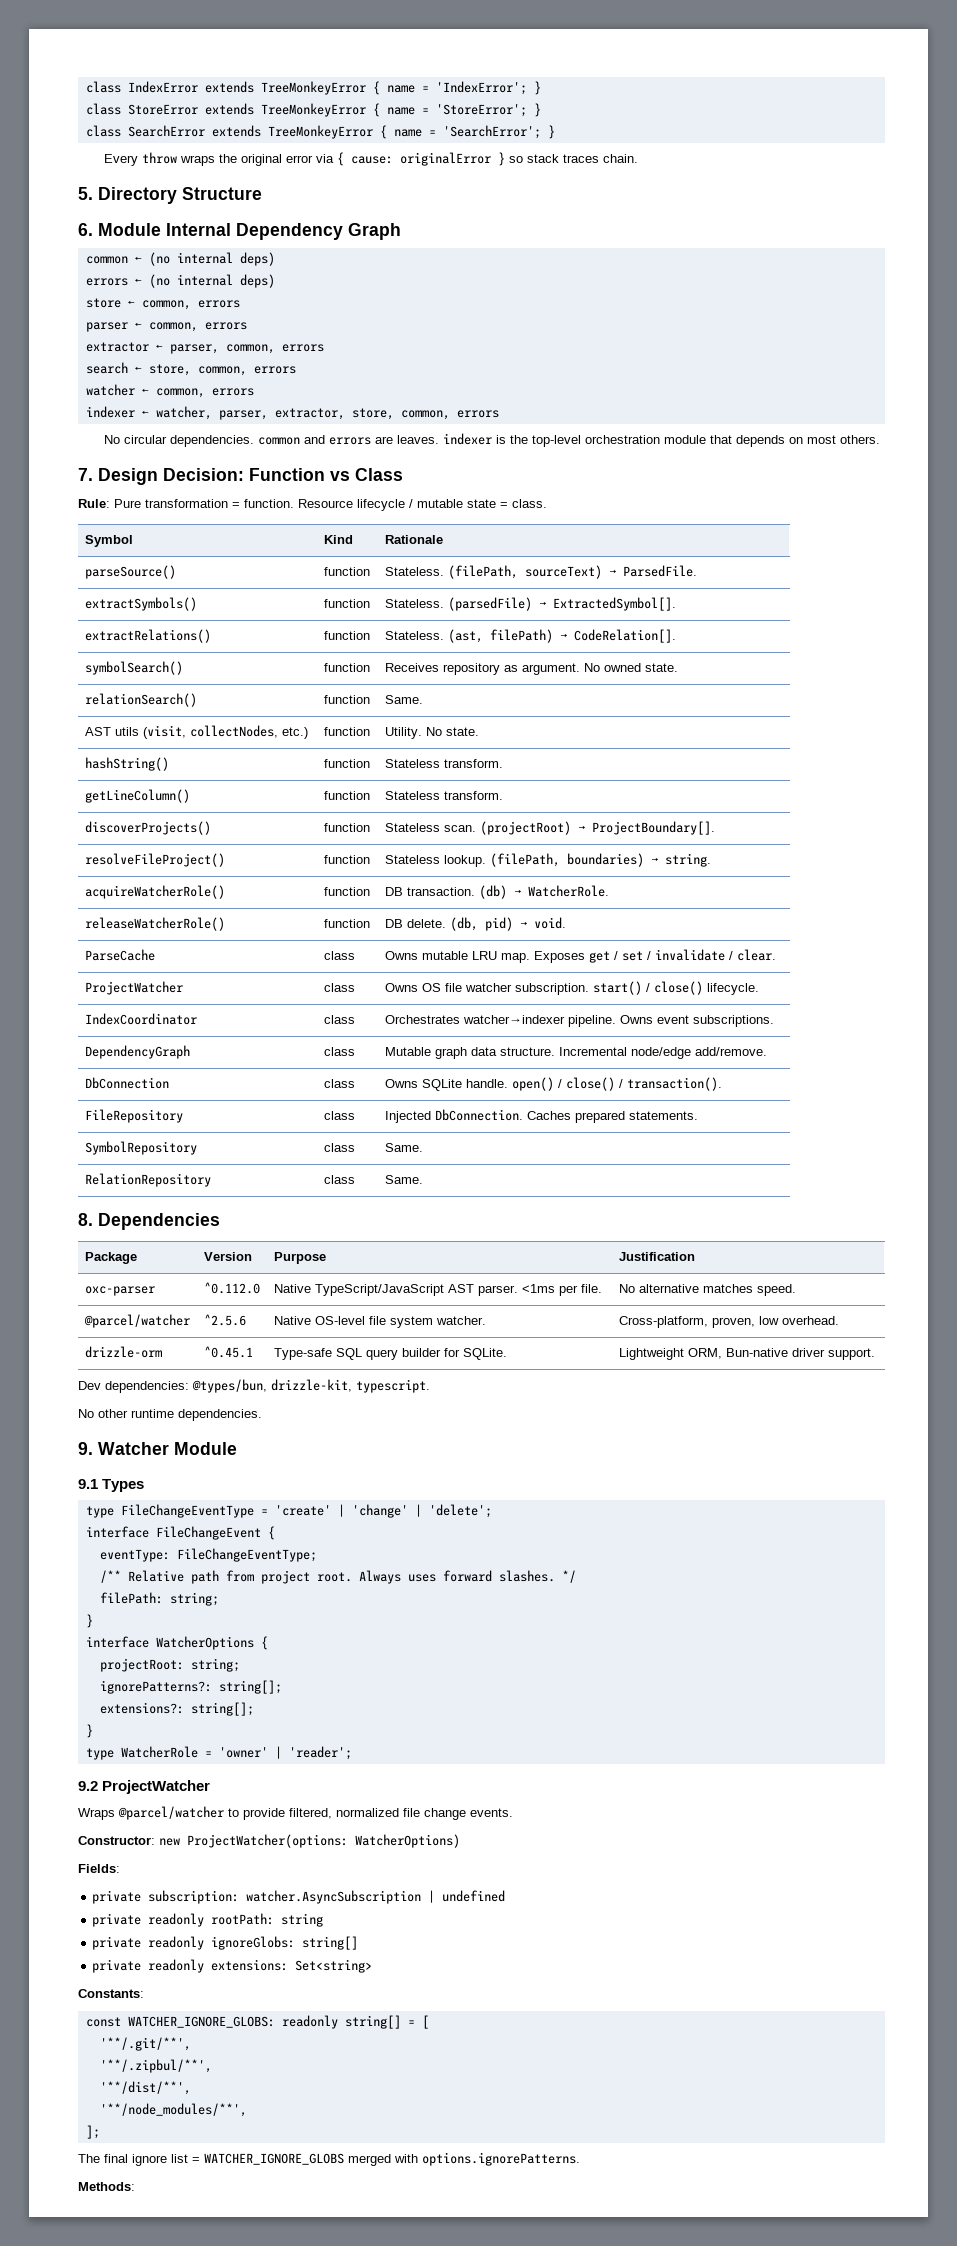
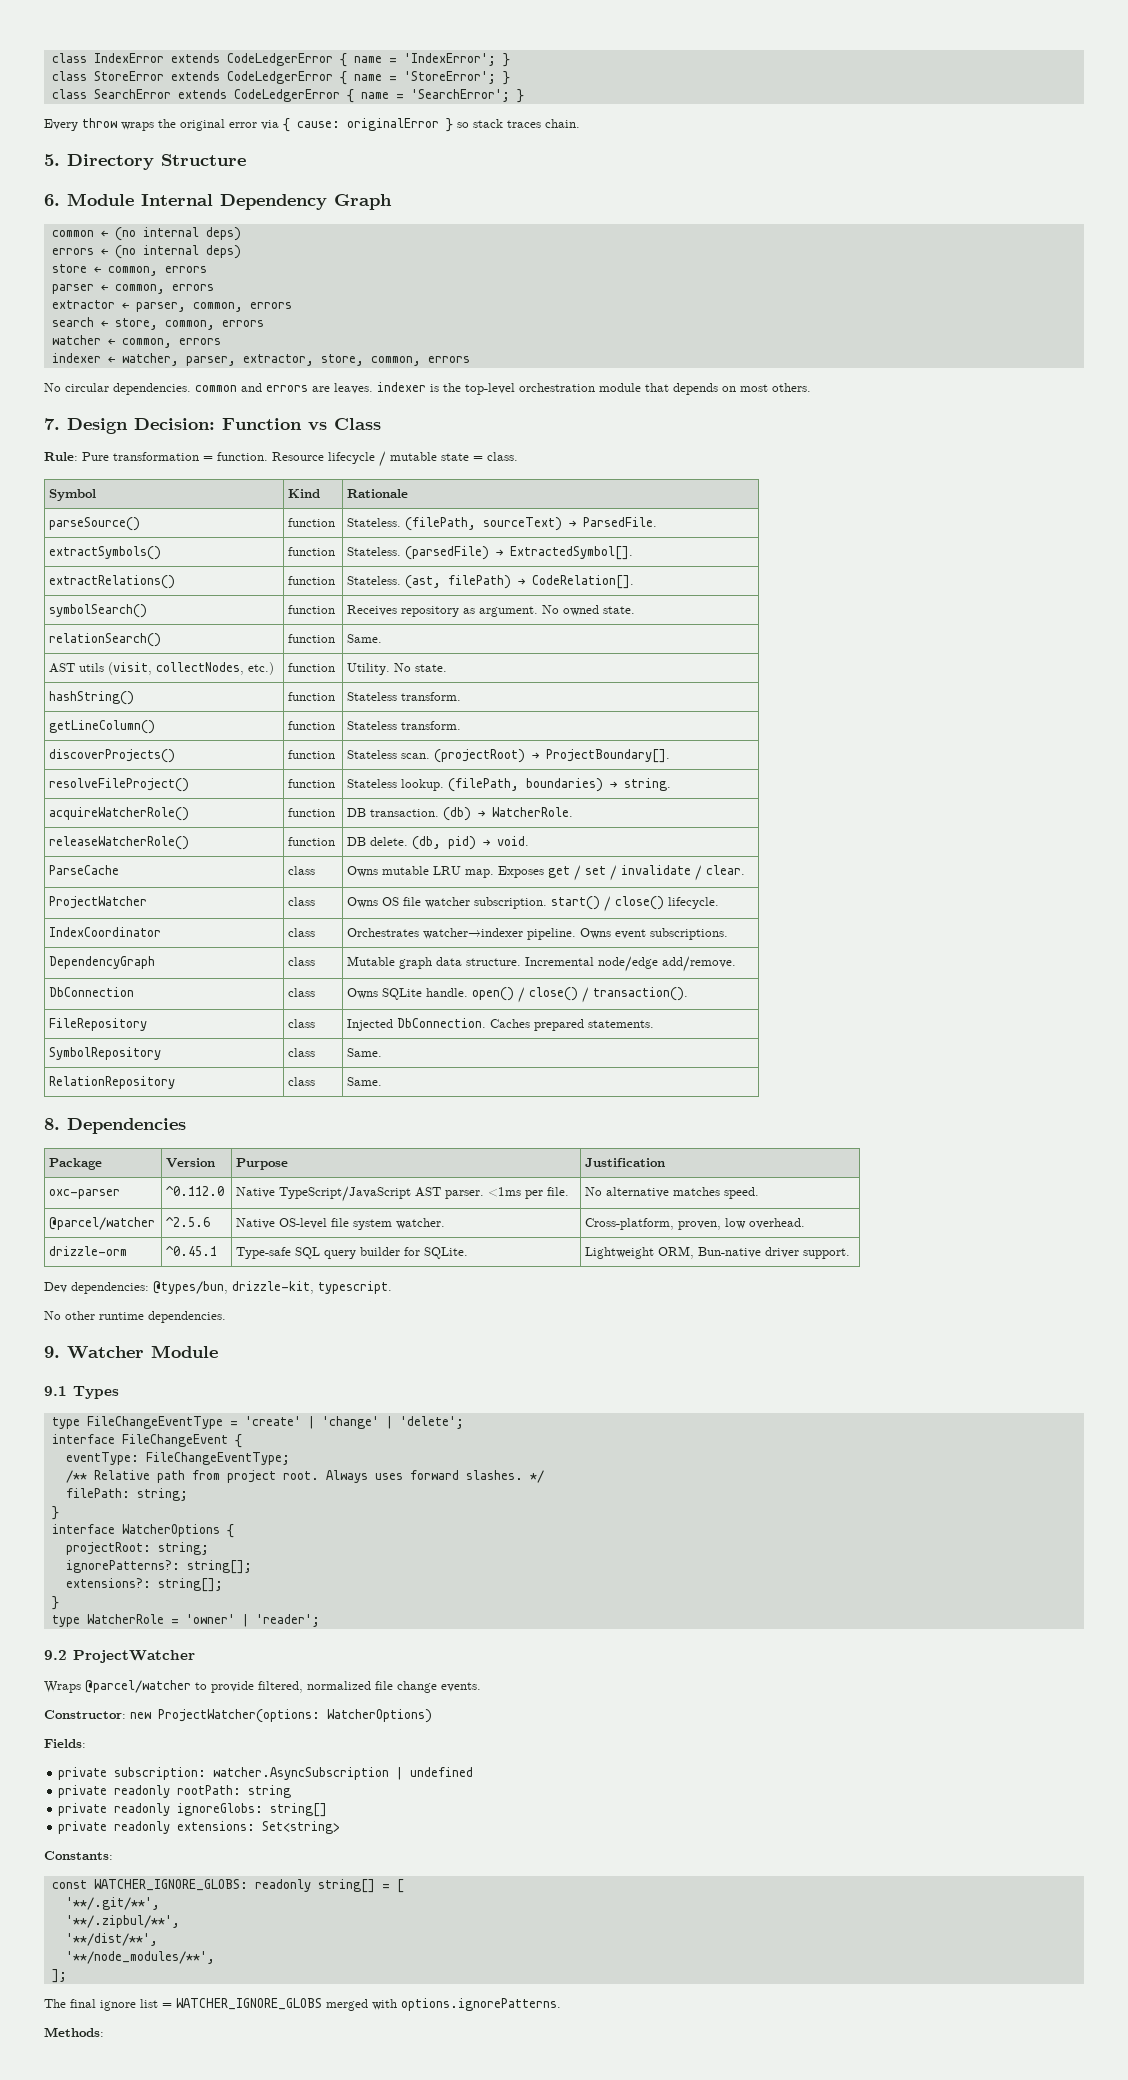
- class IndexError extends TreeMonkeyError { name = 'IndexError'; }
+ class IndexError extends CodeLedgerError { name = 'IndexError'; }
- class StoreError extends TreeMonkeyError { name = 'StoreError'; }
+ class StoreError extends CodeLedgerError { name = 'StoreError'; }
- class SearchError extends TreeMonkeyError { name = 'SearchError'; }
+ class SearchError extends CodeLedgerError { name = 'SearchError'; }

